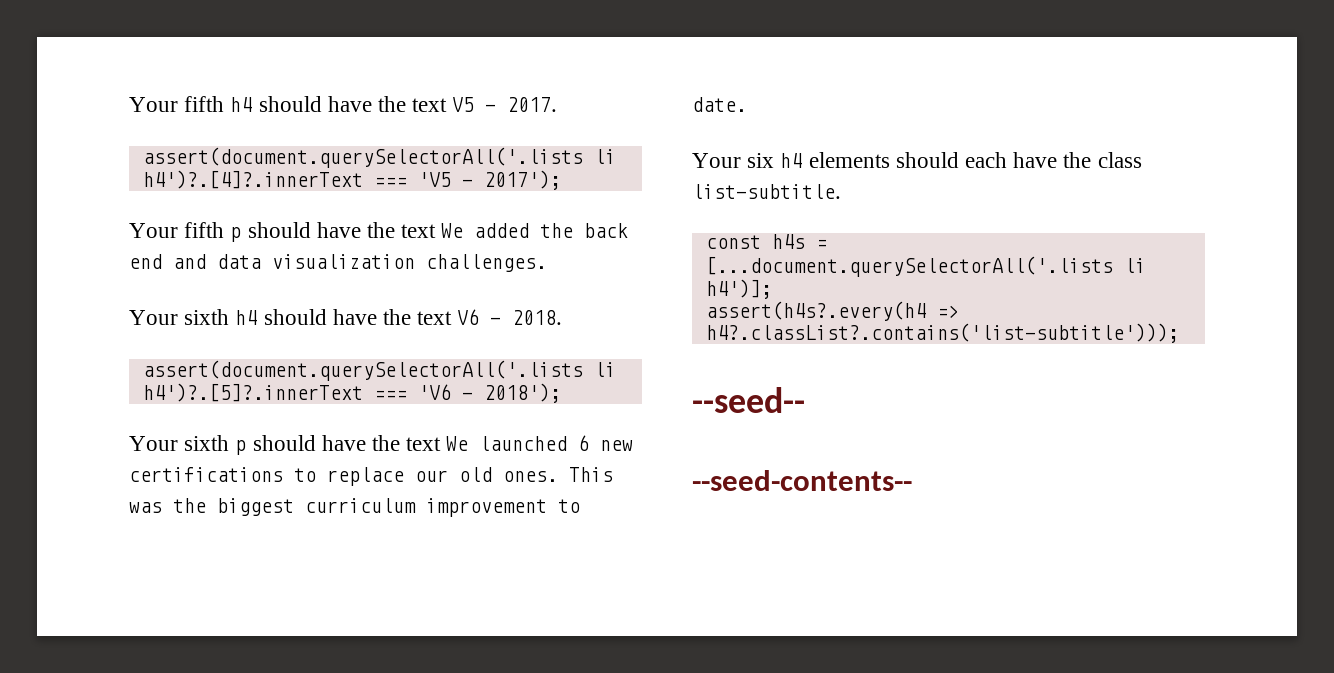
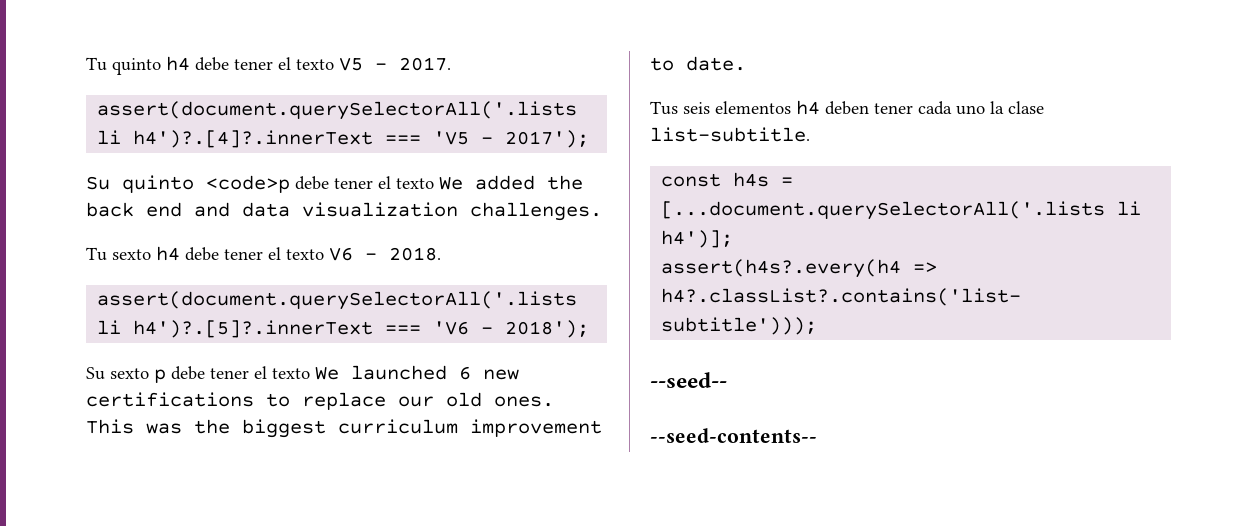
- Your fifth h4 should have the text V5 - 2017.
+ Tu quinto h4 debe tener el texto V5 - 2017.
- Your fifth p should have the text We added the back end and data visualization challenges.
+ Su quinto <code>p debe tener el texto We added the back end and data visualization challenges.
- Your sixth h4 should have the text V6 - 2018.
+ Tu sexto h4 debe tener el texto V6 - 2018.
- Your sixth p should have the text We launched 6 new certifications to replace our old ones.
+ Su sexto p debe tener el texto We launched 6 new certifications to replace our old ones.
- Your six h4 elements should each have the class list-subtitle.
+ Tus seis elementos h4 deben tener cada uno la clase list-subtitle.

